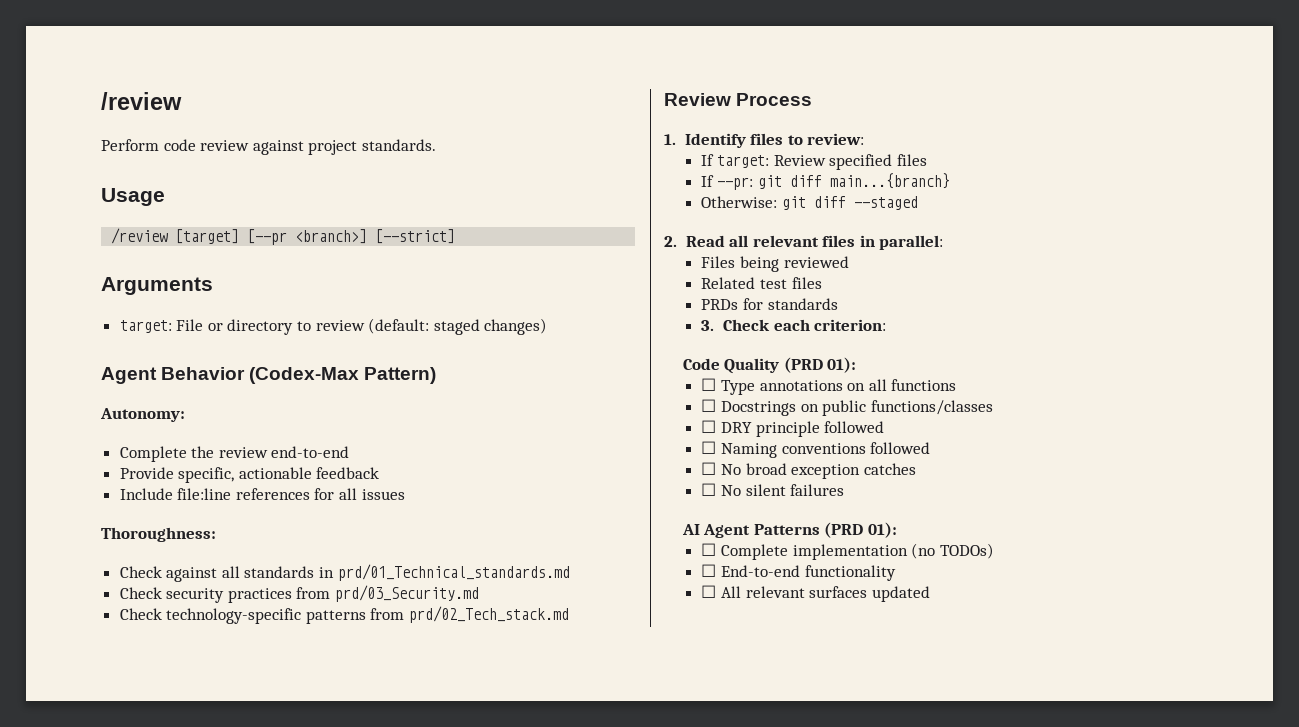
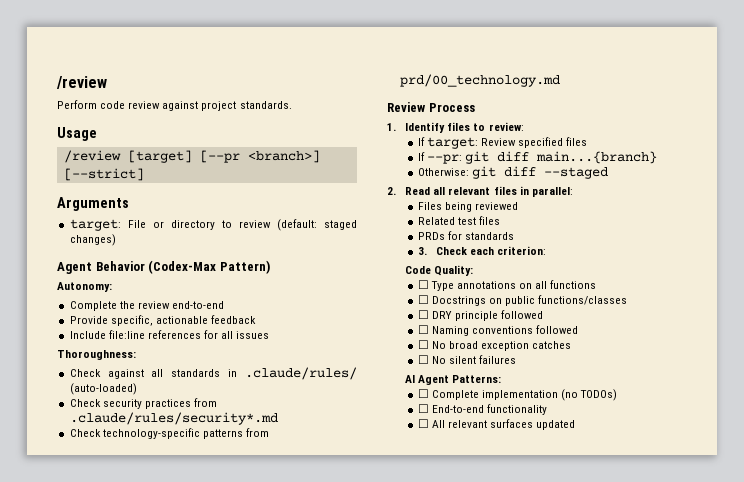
- Check against all standards in prd/01_Technical_standards.md
+ Check against all standards in .claude/rules/ (auto-loaded)
- Check security practices from prd/03_Security.md
+ Check security practices from .claude/rules/security*.md
- Check technology-specific patterns from prd/02_Tech_stack.md
+ Check technology-specific patterns from prd/00_technology.md
- Code Quality (PRD 01):
+ Code Quality:
- AI Agent Patterns (PRD 01):
+ AI Agent Patterns:

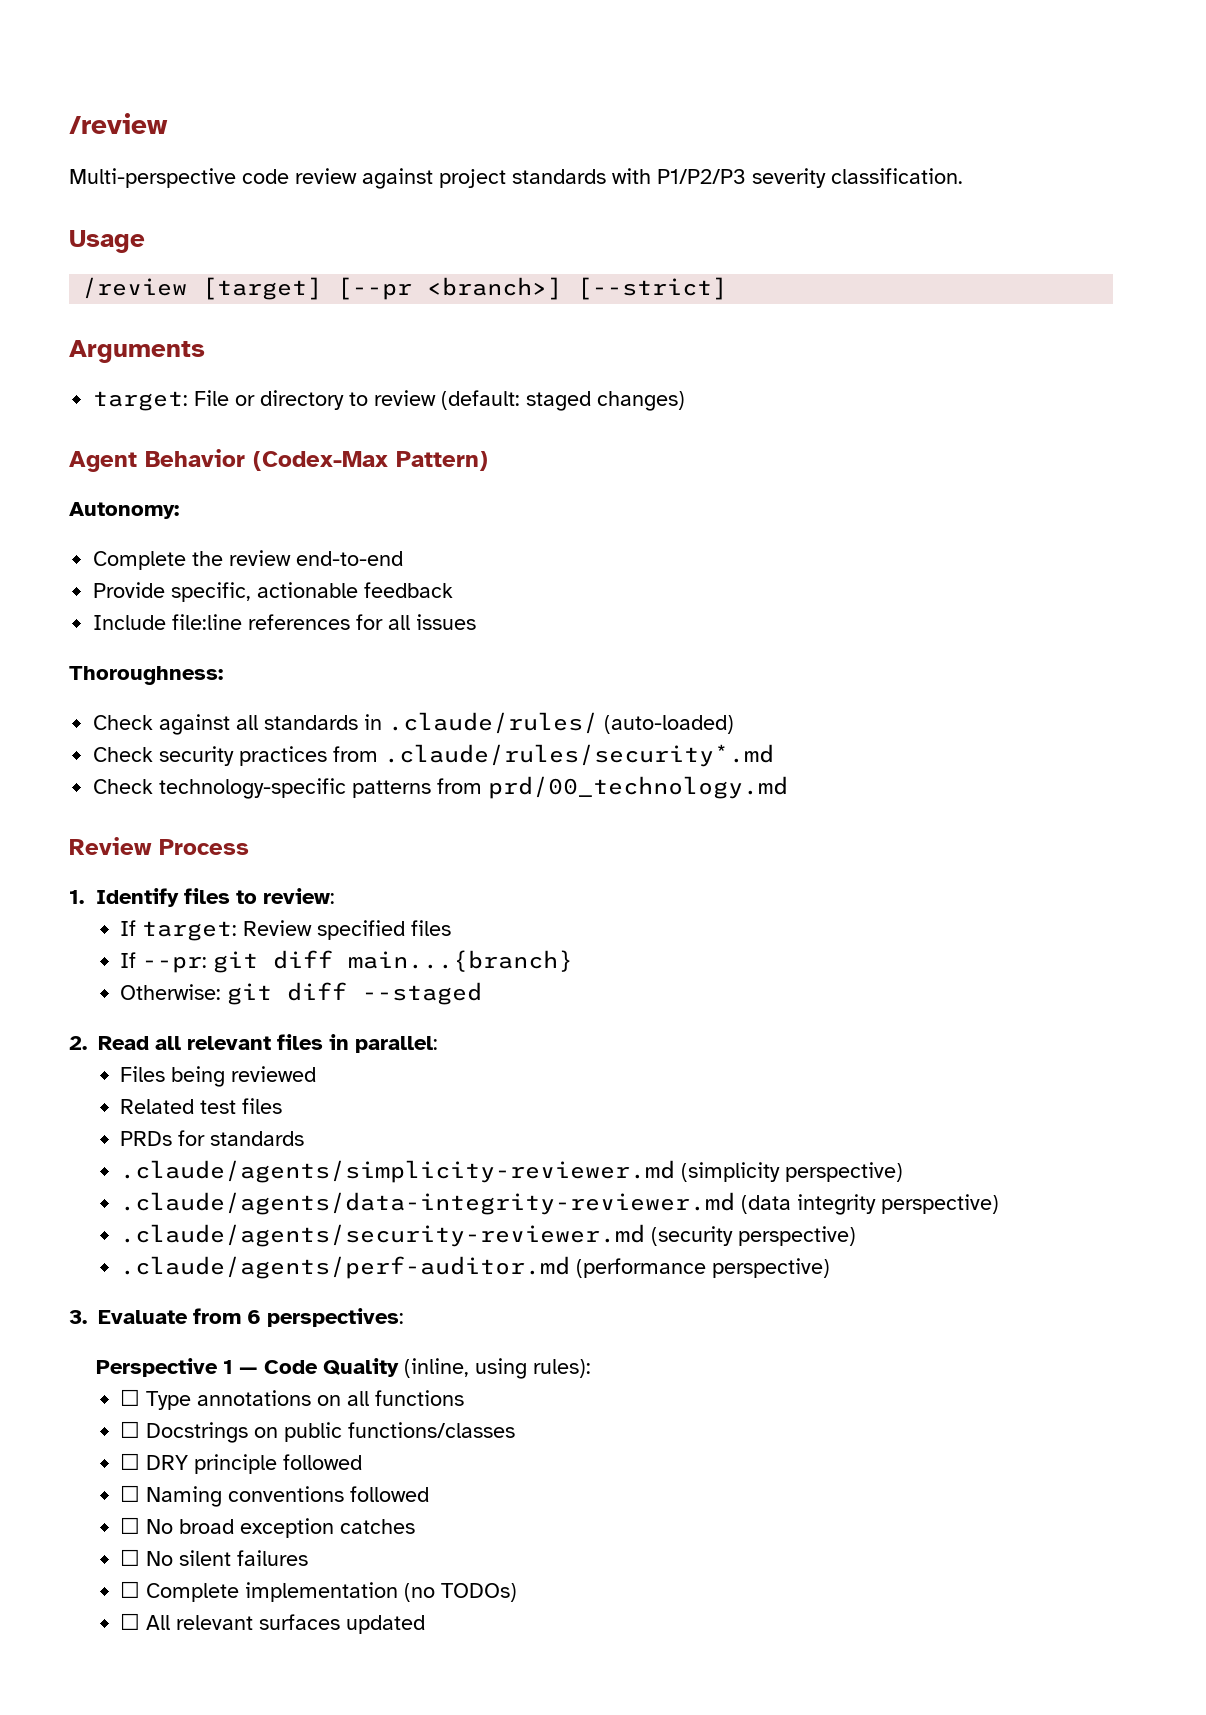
- Perform code review against project standards.
+ Multi-perspective code review against project standards with P1/P2/P3 severity classification.
- 3. Check each criterion:
- Code Quality:
+ .claude/agents/simplicity-reviewer.md (simplicity perspective)
+ .claude/agents/data-integrity-reviewer.md (data integrity perspective)
+ .claude/agents/security-reviewer.md (security perspective)
+ .claude/agents/perf-auditor.md (performance perspective)
+ 3. Evaluate from 6 perspectives:
+ Perspective 1 — Code Quality (inline, using rules):
- AI Agent Patterns:
- ☐ End-to-end functionality

